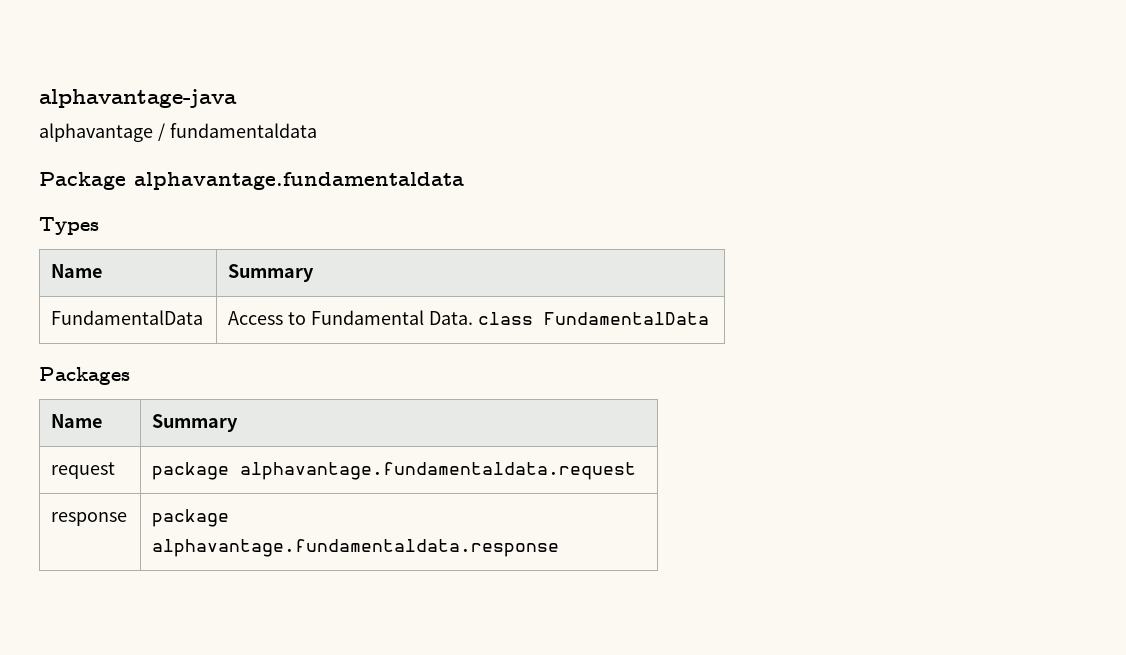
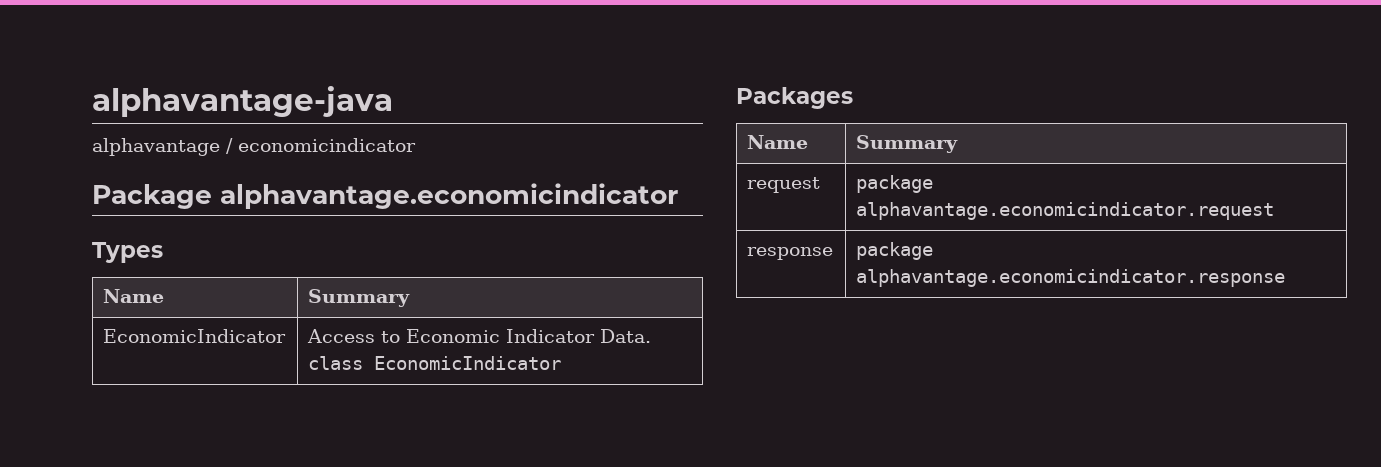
- alphavantage / fundamentaldata
+ alphavantage / economicindicator
- Package alphavantage.fundamentaldata
+ Package alphavantage.economicindicator
- FundamentalData | Access to Fundamental Data. class FundamentalData
+ EconomicIndicator | Access to Economic Indicator Data. class EconomicIndicator
- request | package alphavantage.fundamentaldata.request
+ request | package alphavantage.economicindicator.request
- response | package alphavantage.fundamentaldata.response
+ response | package alphavantage.economicindicator.response

